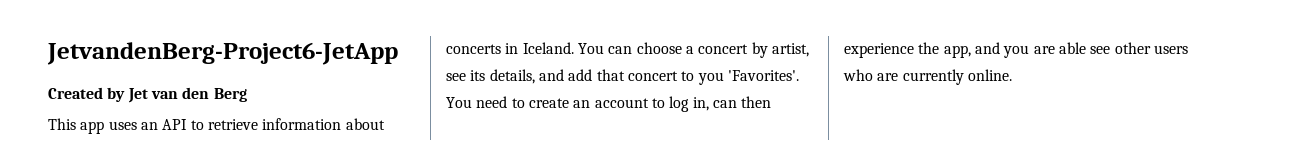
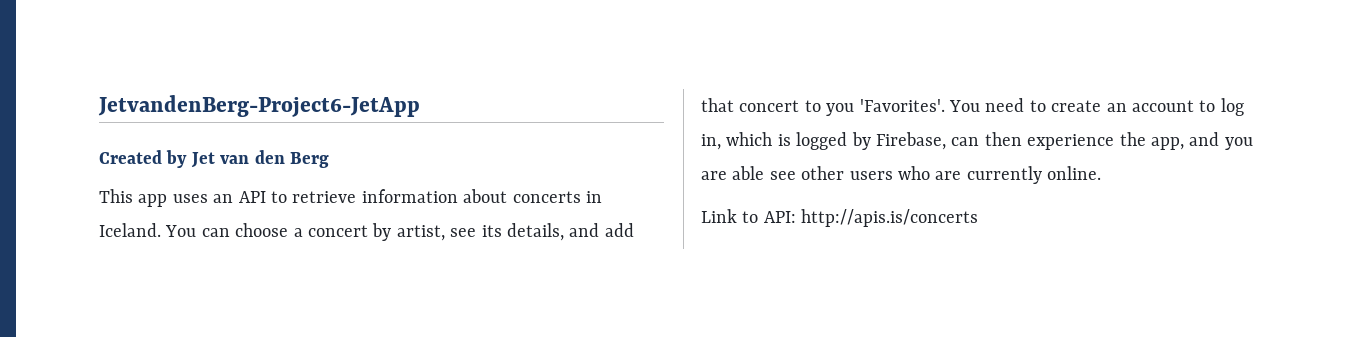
- You need to create an account to log in, can then experience the app, and you are able see other users who are currently online.
+ You need to create an account to log in, which is logged by Firebase, can then experience the app, and you are able see other users who are currently online.
+ Link to API: http://apis.is/concerts

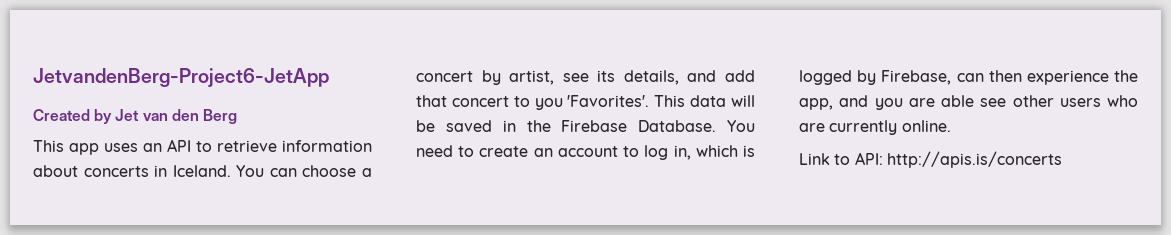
+ This data will be saved in the Firebase Database.

